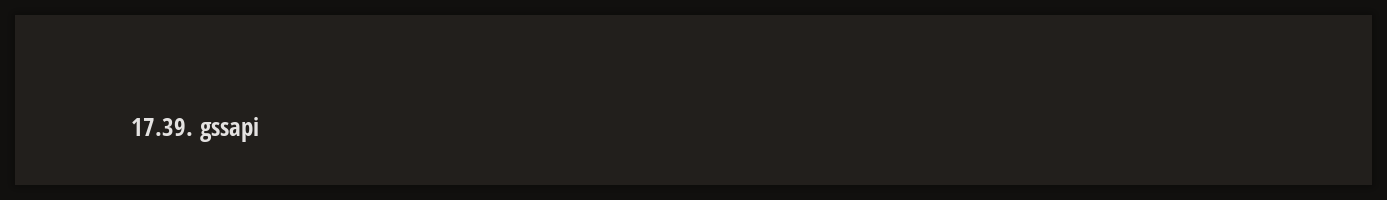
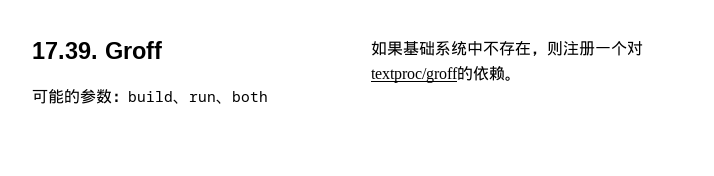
- 17.39. gssapi
+ 17.39. Groff
+ 可能的参数：build、run、both
+ 如果基础系统中不存在，则注册一个对textproc/groff的依赖。

